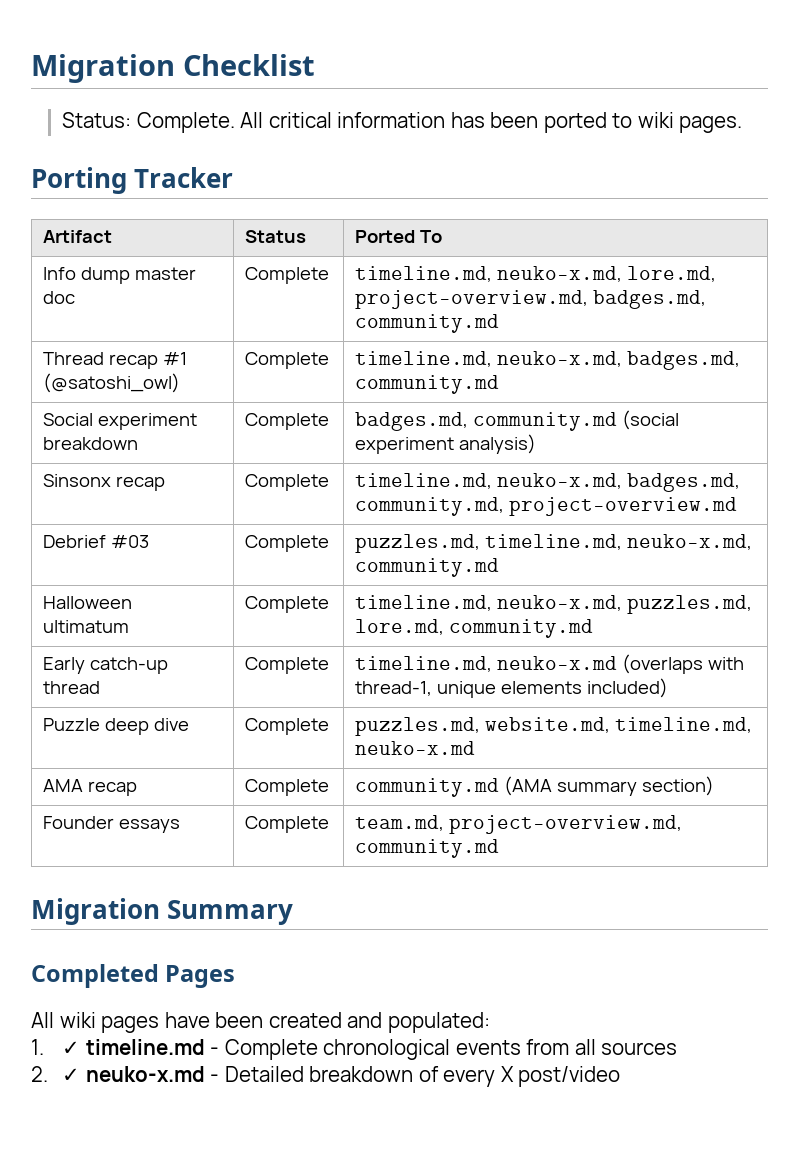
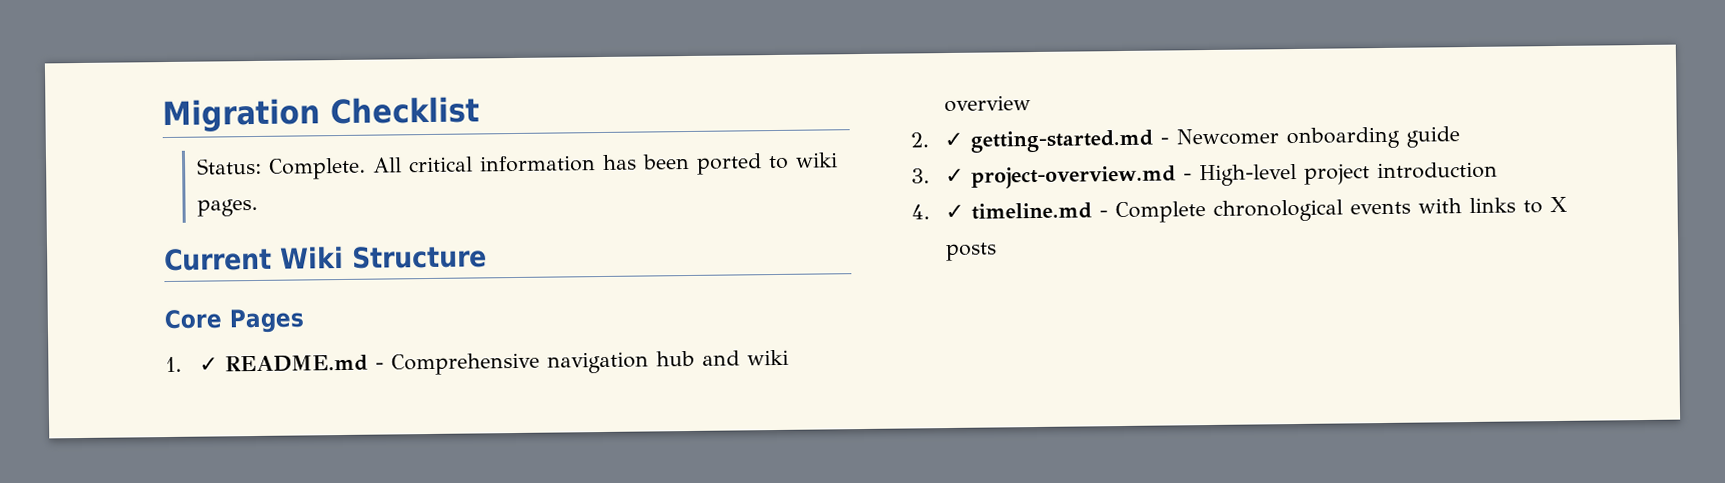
- Porting Tracker
- Artifact | Status | Ported To
- Info dump master doc | Complete | timeline.md, neuko-x.md, lore.md, project-overview.md, badges.md, community.md
- Thread recap #1 (@satoshi_owl) | Complete | timeline.md, neuko-x.md, badges.md, community.md
- Social experiment breakdown | Complete | badges.md, community.md (social experiment analysis)
- Sinsonx recap | Complete | timeline.md, neuko-x.md, badges.md, community.md, project-overview.md
- Debrief #03 | Complete | puzzles.md, timeline.md, neuko-x.md, community.md
- Halloween ultimatum | Complete | timeline.md, neuko-x.md, puzzles.md, lore.md, community.md
- Early catch-up thread | Complete | timeline.md, neuko-x.md (overlaps with thread-1, unique elements included)
- Puzzle deep dive | Complete | puzzles.md, website.md, timeline.md, neuko-x.md
- AMA recap | Complete | community.md (AMA summary section)
- Founder essays | Complete | team.md, project-overview.md, community.md
- Migration Summary
- Completed Pages
- All wiki pages have been created and populated:
- 1. ✓ timeline.md - Complete chronological events from all sources
- 2. ✓ neuko-x.md - Detailed breakdown of every X post/video
+ Current Wiki Structure
+ Core Pages
+ 1. ✓ README.md - Comprehensive navigation hub and wiki overview
+ 2. ✓ getting-started.md - Newcomer onboarding guide
+ 3. ✓ project-overview.md - High-level project introduction
+ 4. ✓ timeline.md - Complete chronological events with links to X posts

